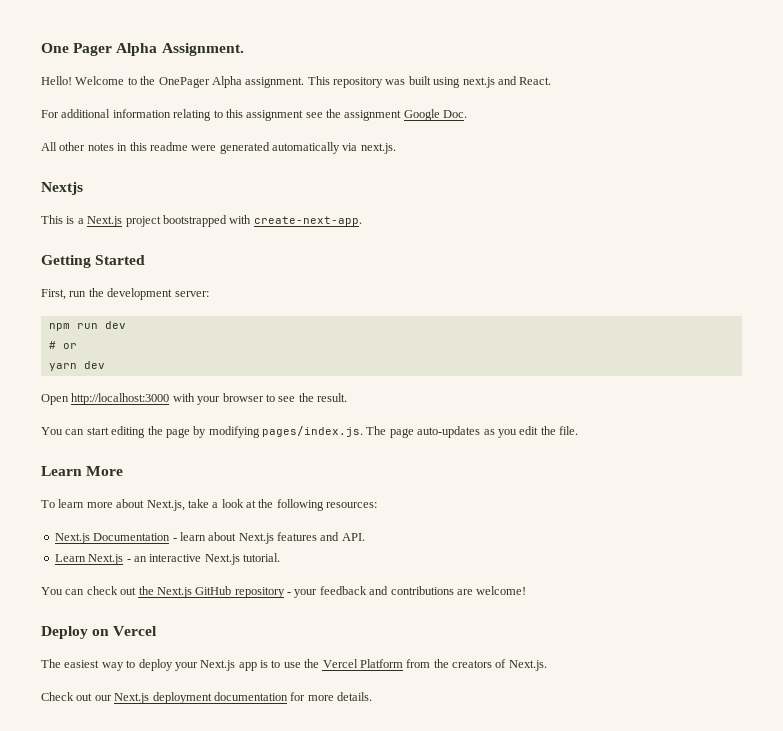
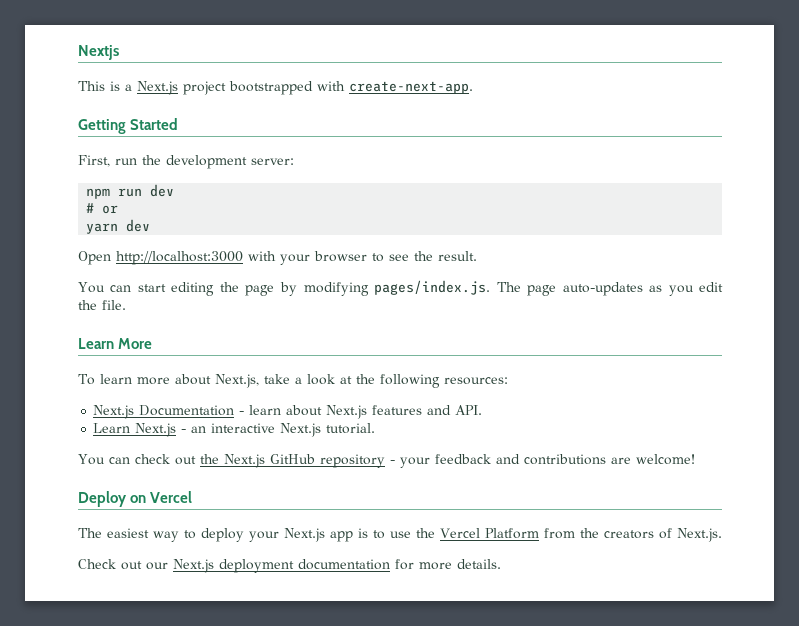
- One Pager Alpha Assignment.
- Hello! Welcome to the OnePager Alpha assignment. This repository was built using next.js and React.
- For additional information relating to this assignment see the assignment Google Doc.
- All other notes in this readme were generated automatically via next.js.

